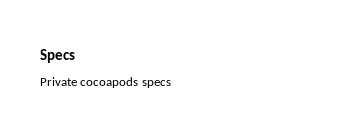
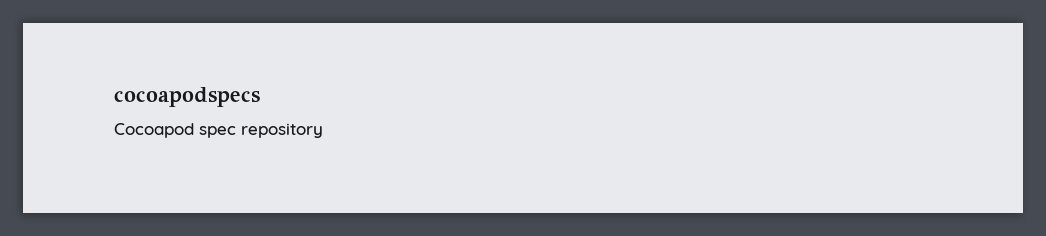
- Specs
- Private cocoapods specs
+ cocoapodspecs
+ Cocoapod spec repository

